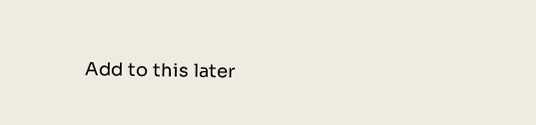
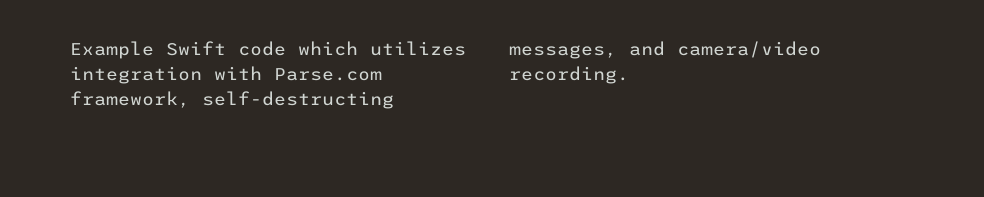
- Add to this later
+ Example Swift code which utilizes integration with Parse.com framework, self-destructing messages, and camera/video recording.

